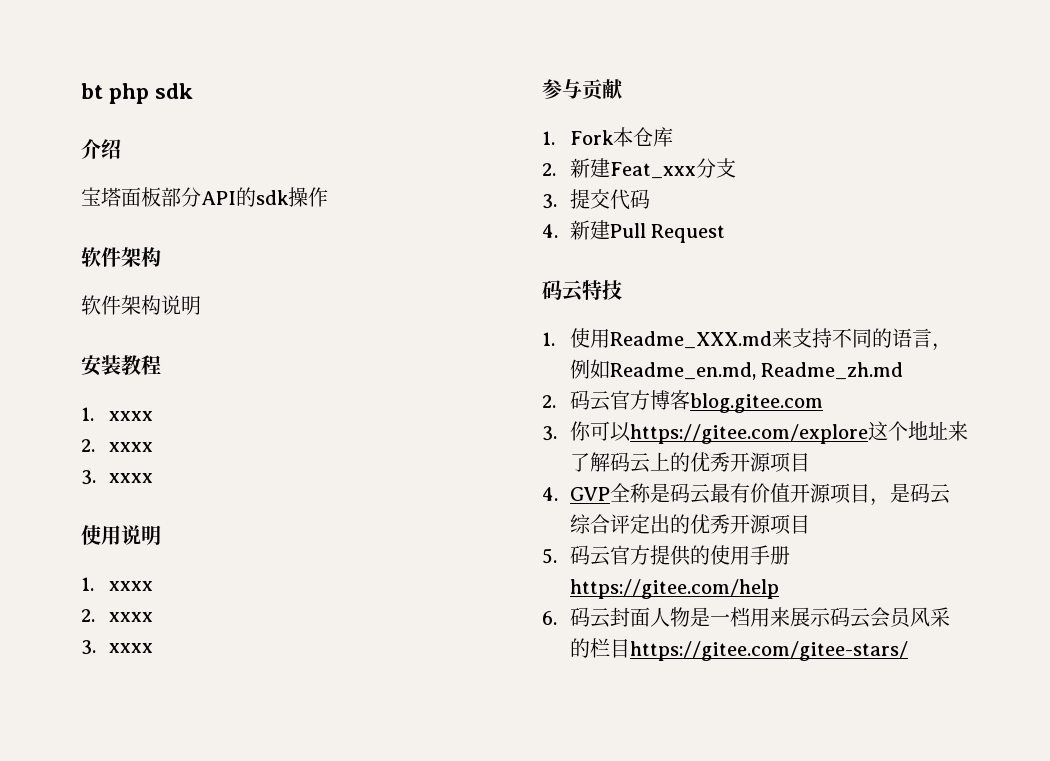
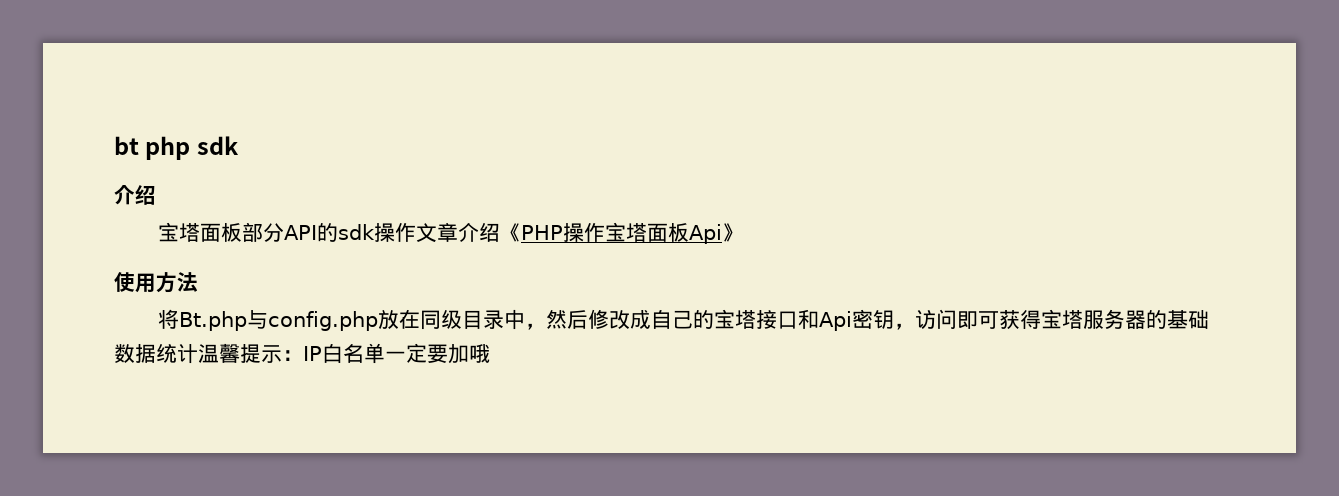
- 宝塔面板部分API的sdk操作
- 软件架构
- 软件架构说明
- 安装教程
- 1. xxxx
- 2. xxxx
- 3. xxxx
- 使用说明
- 1. xxxx
- 2. xxxx
- 3. xxxx
- 参与贡献
- 1. Fork本仓库
- 2.新建Feat_xxx分支
- 3.提交代码
- 4.新建Pull Request
- 码云特技
- 1.使用Readme_XXX.md来支持不同的语言，例如Readme_en.md, Readme_zh.md
- 2.码云官方博客blog.gitee.com
- 3.你可以https://gitee.com/explore这个地址来了解码云上的优秀开源项目
- 4. GVP全称是码云最有价值开源项目，是码云综合评定出的优秀开源项目
- 5.码云官方提供的使用手册https://gitee.com/help
- 6.码云封面人物是一档用来展示码云会员风采的栏目https://gitee.com/gitee-stars/
+ 宝塔面板部分API的sdk操作文章介绍《PHP操作宝塔面板Api》
+ 使用方法
+ 将Bt.php与config.php放在同级目录中，然后修改成自己的宝塔接口和Api密钥，访问即可获得宝塔服务器的基础数据统计温馨提示：IP白名单一定要加哦

